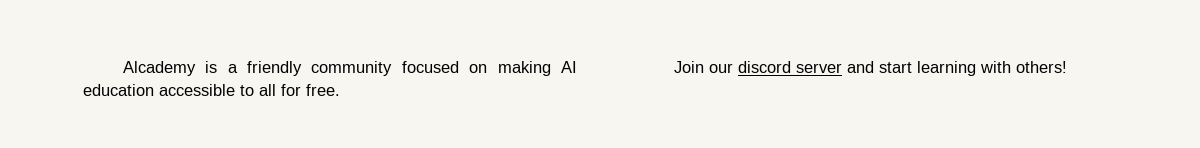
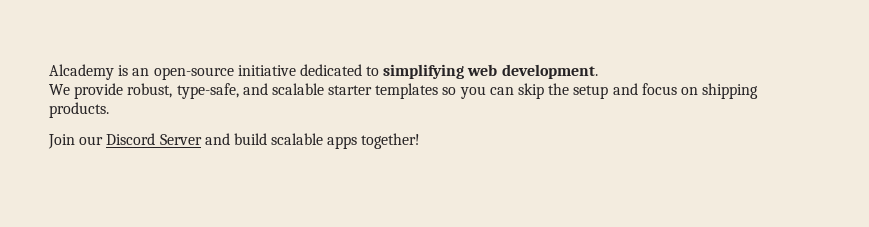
- Alcademy is a friendly community focused on making AI education accessible to all for free.
- Join our discord server and start learning with others!
+ Alcademy is an open-source initiative dedicated to simplifying web development.
+ We provide robust, type-safe, and scalable starter templates so you can skip the setup and focus on shipping products.
+ Join our Discord Server and build scalable apps together!

